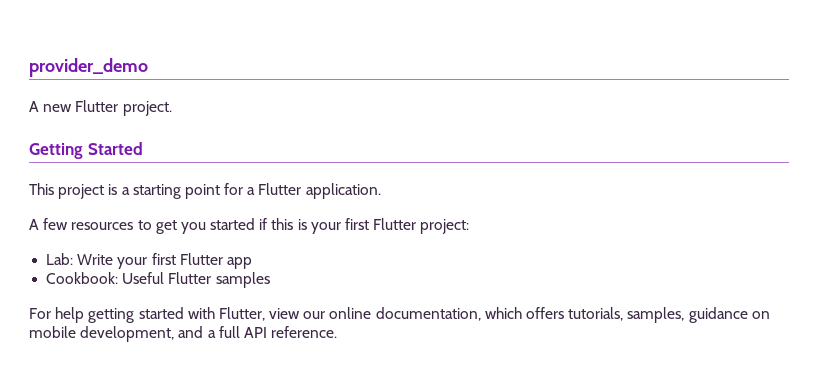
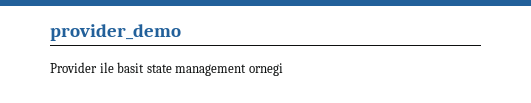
- A new Flutter project.
- Getting Started
- This project is a starting point for a Flutter application.
- A few resources to get you started if this is your first Flutter project:
- Lab: Write your first Flutter app
- Cookbook: Useful Flutter samples
- For help getting started with Flutter, view our online documentation, which offers tutorials, samples, guidance on mobile development, and a full API reference.
+ Provider ile basit state management ornegi

